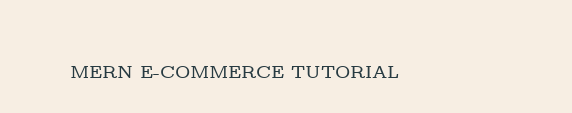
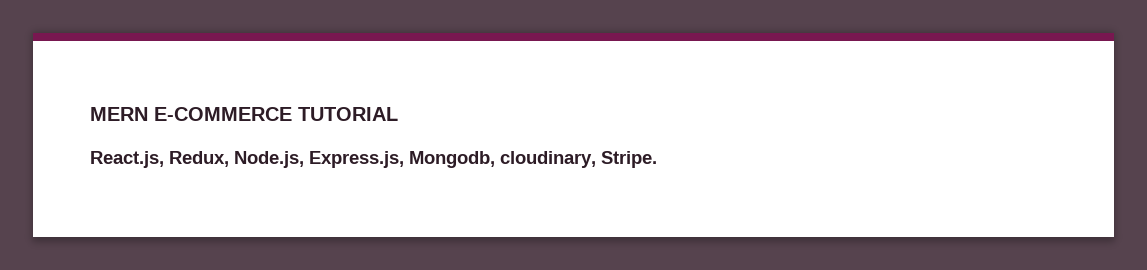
+ React.js, Redux, Node.js, Express.js, Mongodb, cloudinary, Stripe.

